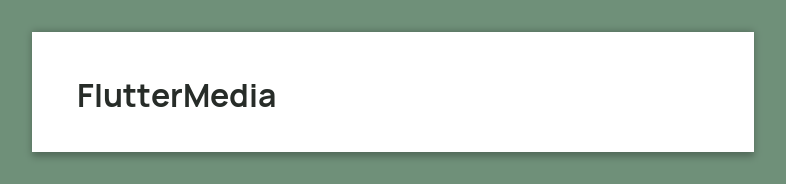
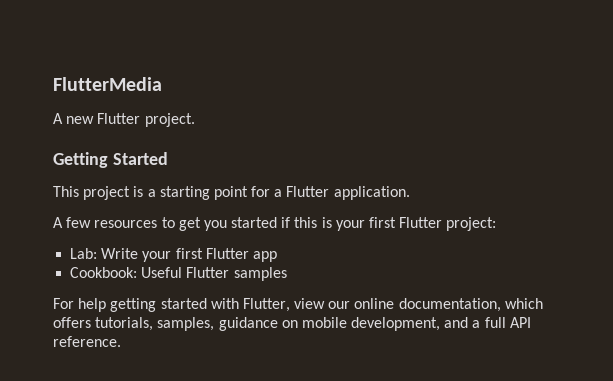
+ A new Flutter project.
+ Getting Started
+ This project is a starting point for a Flutter application.
+ A few resources to get you started if this is your first Flutter project:
+ Lab: Write your first Flutter app
+ Cookbook: Useful Flutter samples
+ For help getting started with Flutter, view our online documentation, which offers tutorials, samples, guidance on mobile development, and a full API reference.

